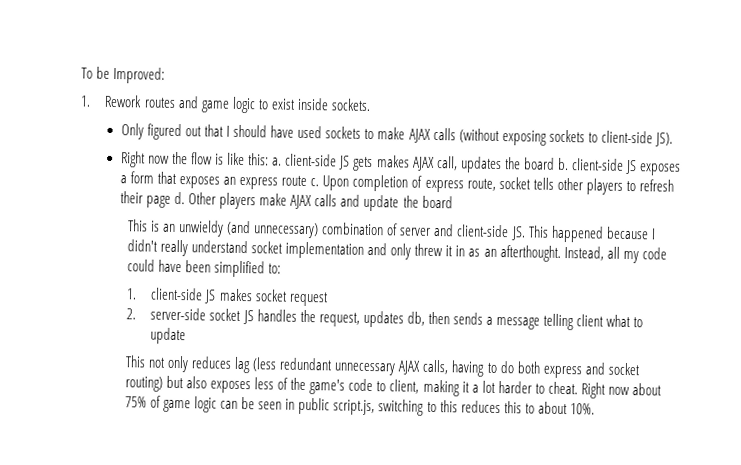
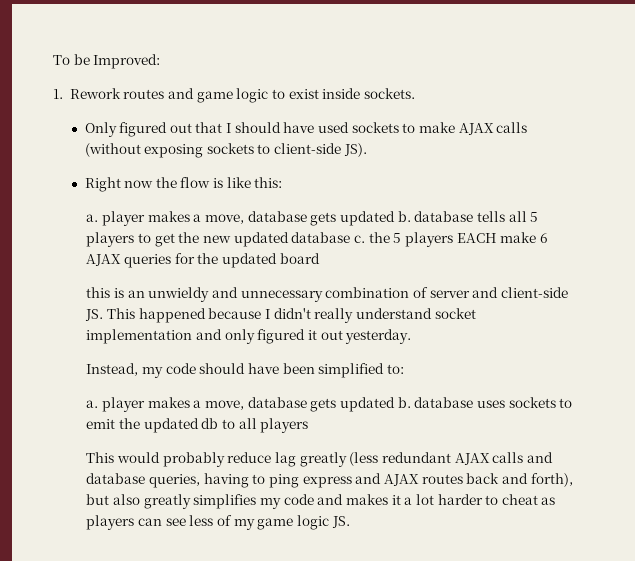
- Right now the flow is like this: a. client-side JS gets makes AJAX call, updates the board b. client-side JS exposes a form that exposes an express route c. Upon completion of express route, socket tells other players to refresh their page d. Other players make AJAX calls and update the board
+ Right now the flow is like this:
+ a. player makes a move, database gets updated b. database tells all 5 players to get the new updated database c. the 5 players EACH make 6 AJAX queries for the updated board
- This is an unwieldy (and unnecessary) combination of server and client-side JS. This happened because I didn't really understand socket implementation and only threw it in as an afterthought. Instead, all my code could have been simplified to:
+ this is an unwieldy and unnecessary combination of server and client-side JS. This happened because I didn't really understand socket implementation and only figured it out yesterday.
+ Instead, my code should have been simplified to:
- 1. client-side JS makes socket request
- 2. server-side socket JS handles the request, updates db, then sends a message telling client what to update
- This not only reduces lag (less redundant unnecessary AJAX calls, having to do both express and socket routing) but also exposes less of the game's code to client, making it a lot harder to cheat. Right now about 75% of game logic can be seen in public script.js, switching to this reduces this to about 10%.
+ a. player makes a move, database gets updated b. database uses sockets to emit the updated db to all players
+ This would probably reduce lag greatly (less redundant AJAX calls and database queries, having to ping express and AJAX routes back and forth), but also greatly simplifies my code and makes it a lot harder to cheat as players can see less of my game logic JS.

